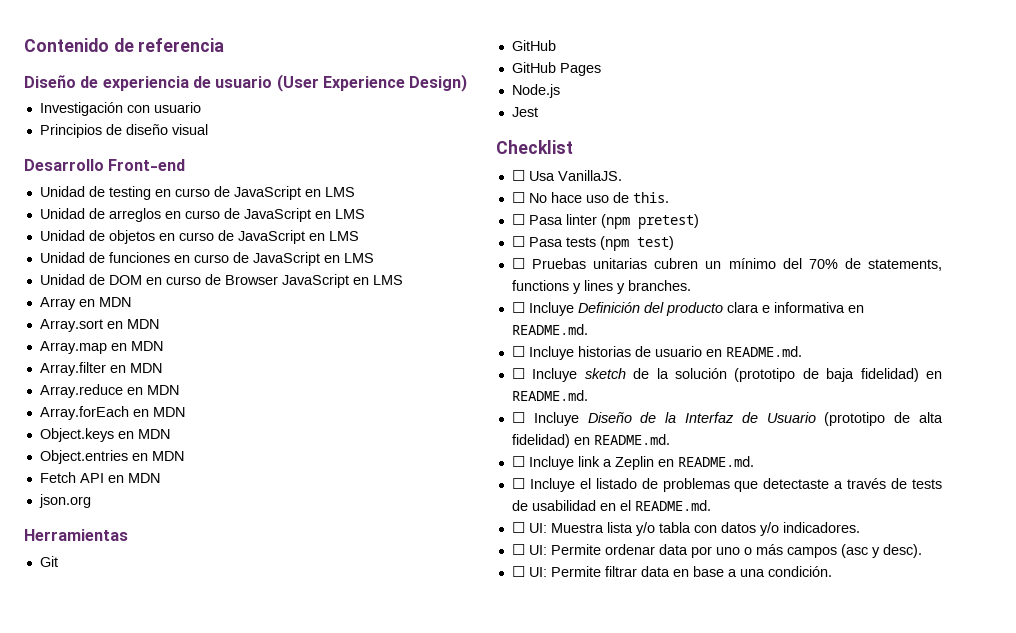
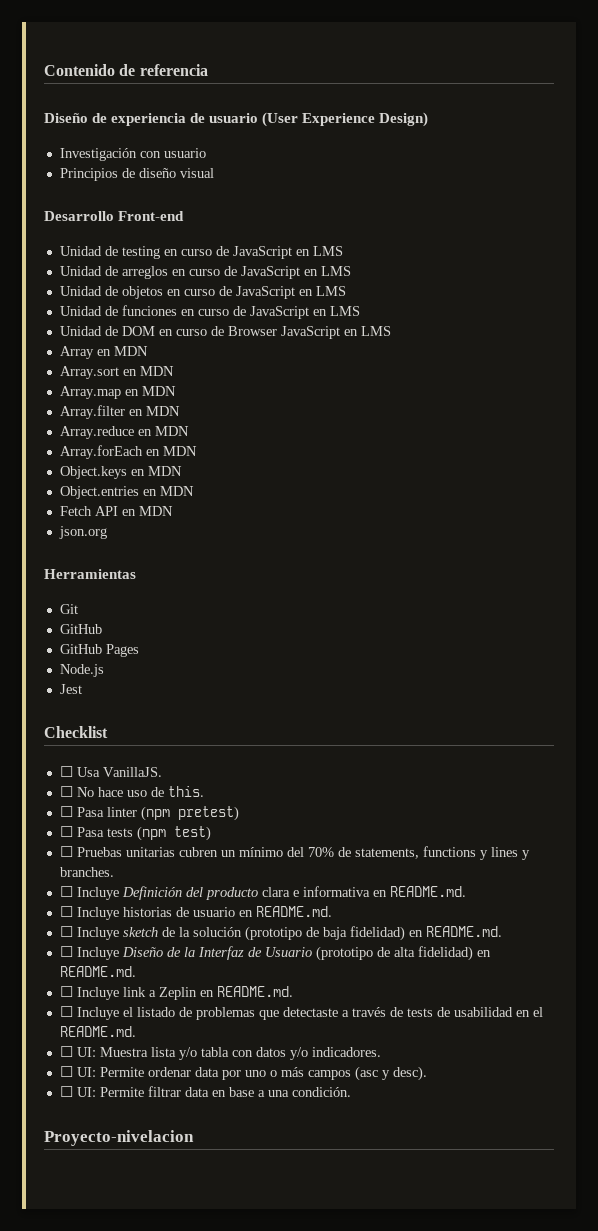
+ Proyecto-nivelacion

